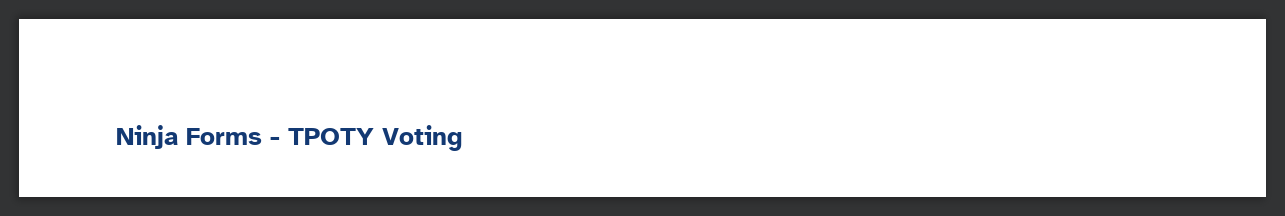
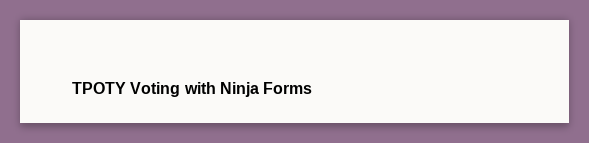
- Ninja Forms - TPOTY Voting
+ TPOTY Voting with Ninja Forms

